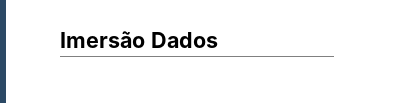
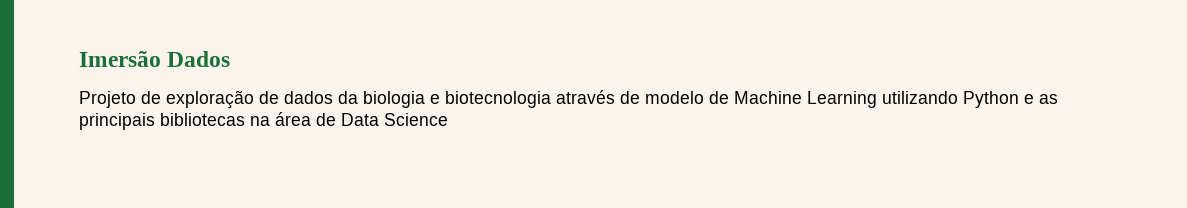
+ Projeto de exploração de dados da biologia e biotecnologia através de modelo de Machine Learning utilizando Python e as principais bibliotecas na área de Data Science

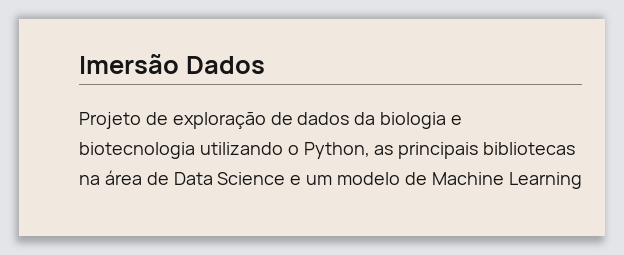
- Projeto de exploração de dados da biologia e biotecnologia através de modelo de Machine Learning utilizando Python e as principais bibliotecas na área de Data Science
+ Projeto de exploração de dados da biologia e biotecnologia utilizando o Python, as principais bibliotecas na área de Data Science e um modelo de Machine Learning

